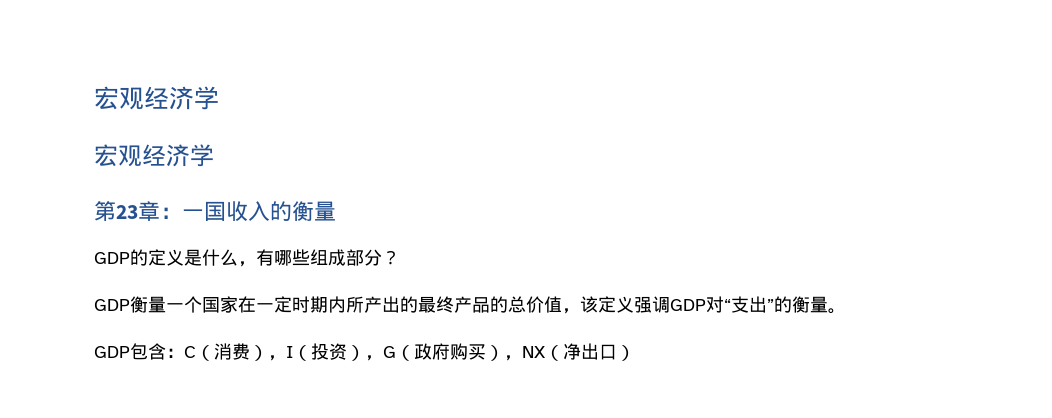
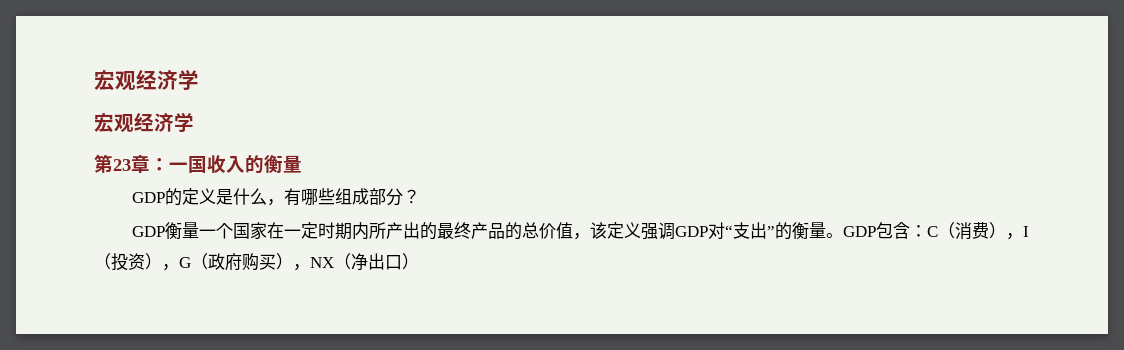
- GDP衡量一个国家在一定时期内所产出的最终产品的总价值，该定义强调GDP对“支出”的衡量。
- GDP包含：C（消费），I（投资），G（政府购买），NX（净出口）
+ GDP衡量一个国家在一定时期内所产出的最终产品的总价值，该定义强调GDP对“支出”的衡量。GDP包含：C（消费），I（投资），G（政府购买），NX（净出口）

